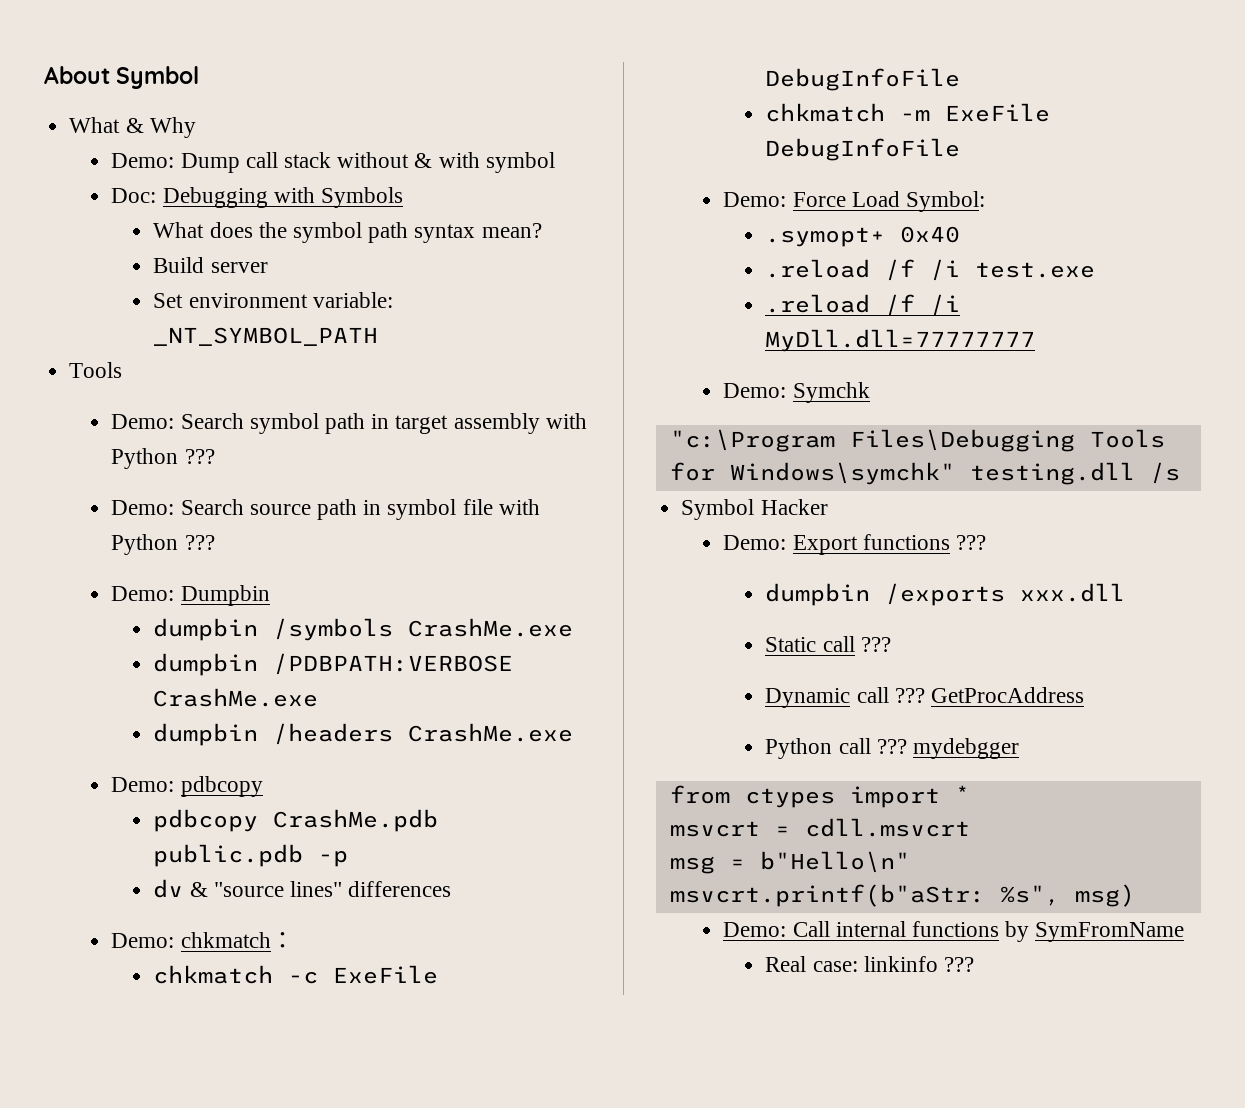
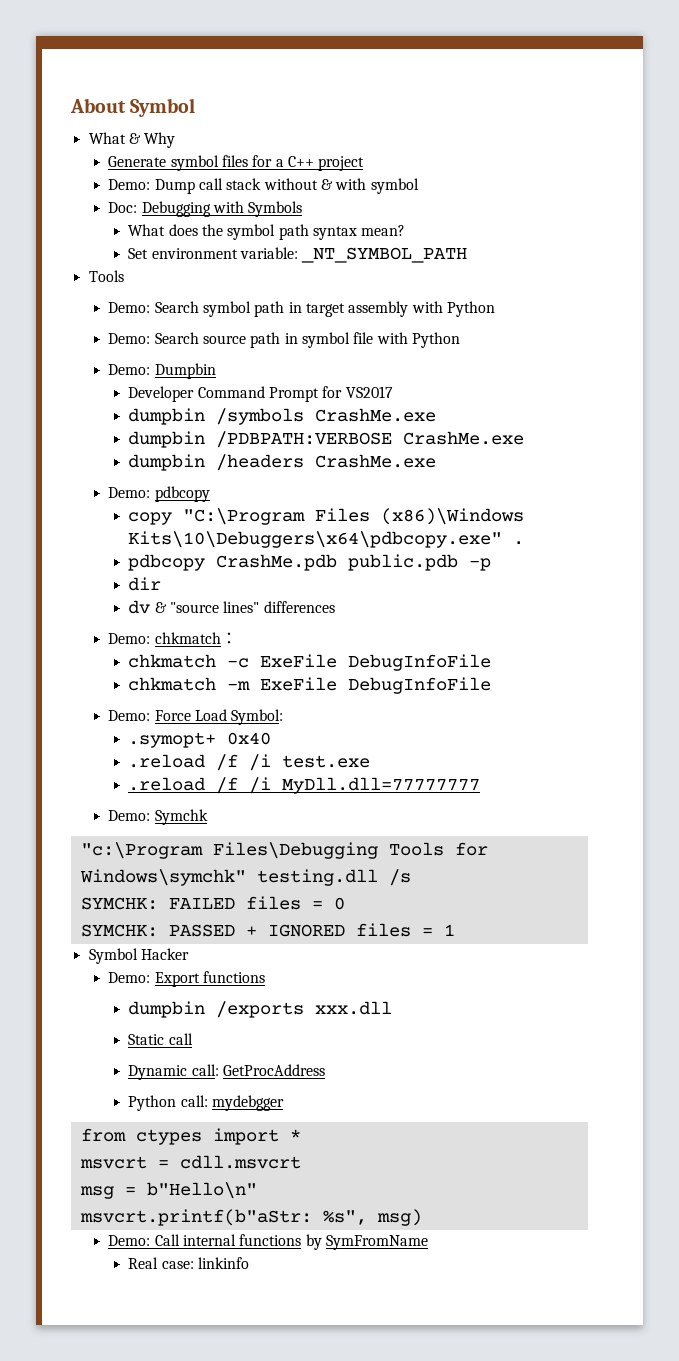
+ Generate symbol files for a C++ project
- Build server
- Demo: Search symbol path in target assembly with Python ???
+ Demo: Search symbol path in target assembly with Python
- Demo: Search source path in symbol file with Python ???
+ Demo: Search source path in symbol file with Python
+ Developer Command Prompt for VS2017
+ copy "C:\Program Files (x86)\Windows Kits\10\Debuggers\x64\pdbcopy.exe" .
+ dir
+ SYMCHK: FAILED files = 0
+ SYMCHK: PASSED + IGNORED files = 1
- Demo: Export functions ???
+ Demo: Export functions
- Static call ???
+ Static call
- Dynamic call ??? GetProcAddress
+ Dynamic call: GetProcAddress
- Python call ??? mydebgger
+ Python call: mydebgger
- Real case: linkinfo ???
+ Real case: linkinfo

